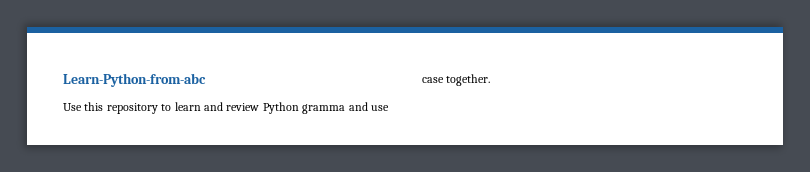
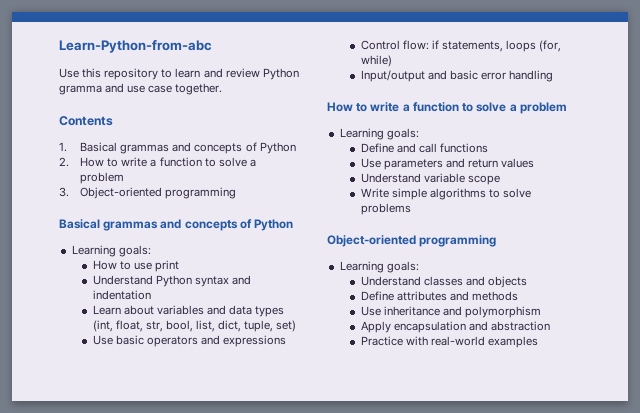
+ Contents
+ 1. Basical grammas and concepts of Python
+ 2. How to write a function to solve a problem
+ 3. Object-oriented programming
+ Basical grammas and concepts of Python
+ Learning goals:
+ How to use print
+ Understand Python syntax and indentation
+ Learn about variables and data types (int, float, str, bool, list, dict, tuple, set)
+ Use basic operators and expressions
+ Control flow: if statements, loops (for, while)
+ Input/output and basic error handling
+ How to write a function to solve a problem
+ Learning goals:
+ Define and call functions
+ Use parameters and return values
+ Understand variable scope
+ Write simple algorithms to solve problems
+ Object-oriented programming
+ Learning goals:
+ Understand classes and objects
+ Define attributes and methods
+ Use inheritance and polymorphism
+ Apply encapsulation and abstraction
+ Practice with real-world examples

